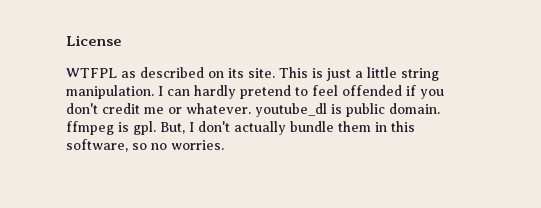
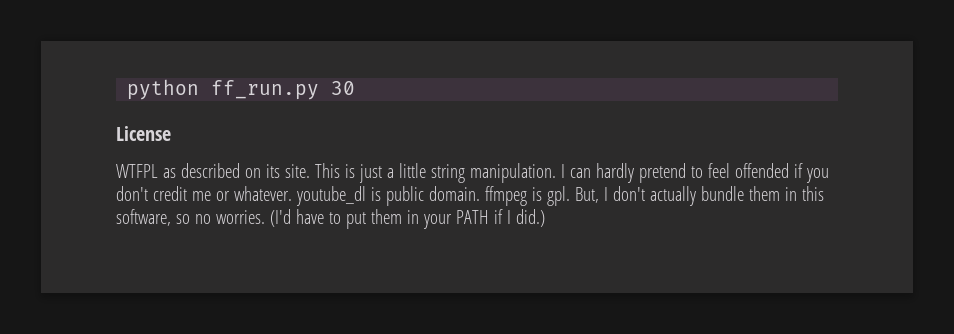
+ python ff_run.py 30
+ (I'd have to put them in your PATH if I did.)

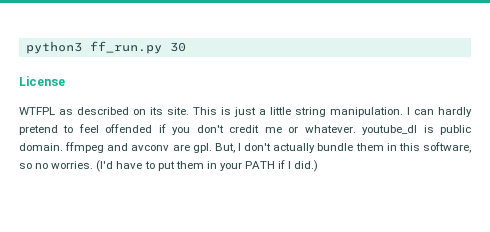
- python ff_run.py 30
+ python3 ff_run.py 30
- I can hardly pretend to feel offended if you don't credit me or whatever. youtube_dl is public domain. ffmpeg is gpl.
+ I can hardly pretend to feel offended if you don't credit me or whatever. youtube_dl is public domain. ffmpeg and avconv are gpl.

